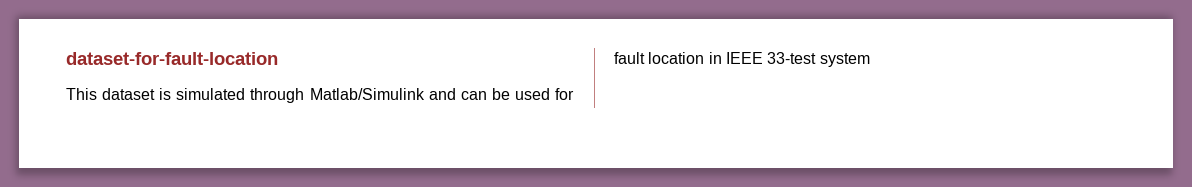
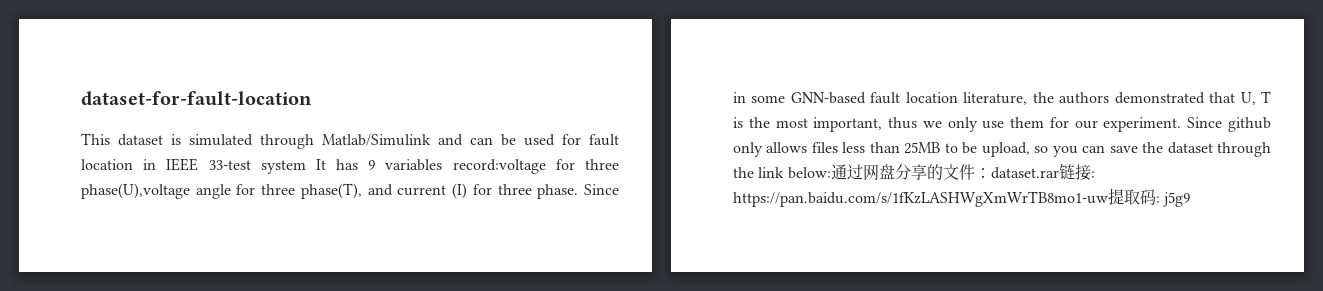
- This dataset is simulated through Matlab/Simulink and can be used for fault location in IEEE 33-test system
+ This dataset is simulated through Matlab/Simulink and can be used for fault location in IEEE 33-test system It has 9 variables record:voltage for three phase(U),voltage angle for three phase(T), and current (I) for three phase. Since in some GNN-based fault location literature, the authors demonstrated that U, T is the most important, thus we only use them for our experiment. Since github only allows files less than 25MB to be upload, so you can save the dataset through the link below:通过网盘分享的文件：dataset.rar链接: https://pan.baidu.com/s/1fKzLASHWgXmWrTB8mo1-uw提取码: j5g9

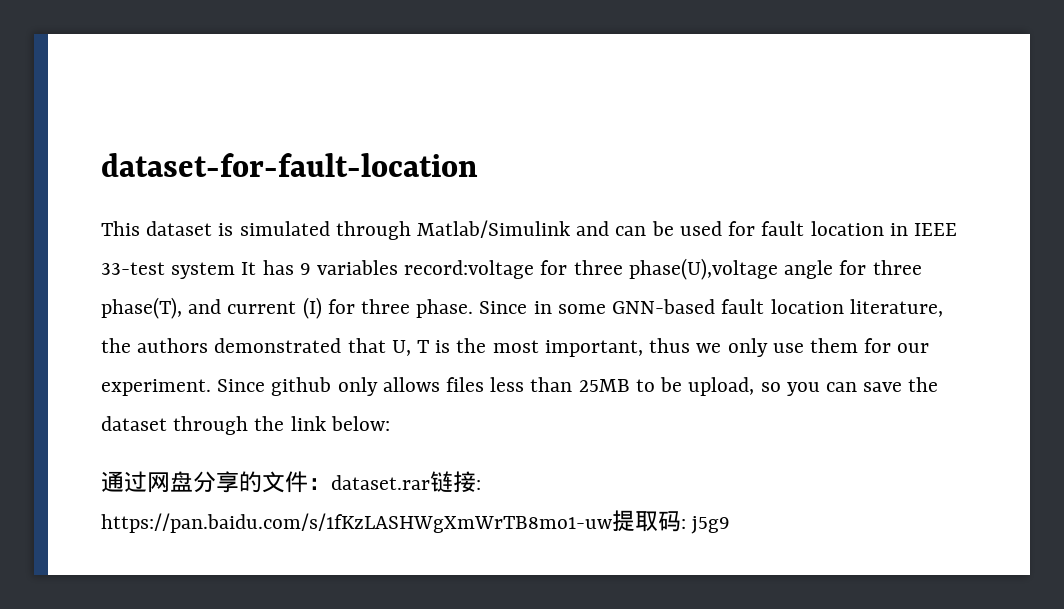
- Since github only allows files less than 25MB to be upload, so you can save the dataset through the link below:通过网盘分享的文件：dataset.rar链接: https://pan.baidu.com/s/1fKzLASHWgXmWrTB8mo1-uw提取码: j5g9
+ Since github only allows files less than 25MB to be upload, so you can save the dataset through the link below:
+ 通过网盘分享的文件：dataset.rar链接: https://pan.baidu.com/s/1fKzLASHWgXmWrTB8mo1-uw提取码: j5g9

